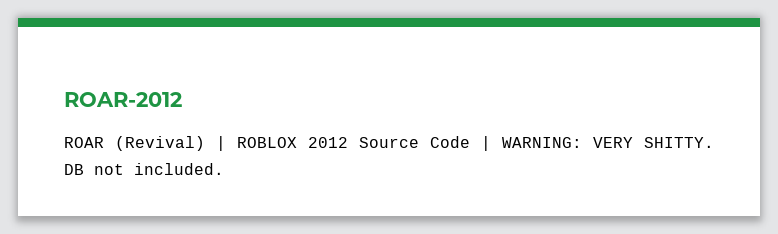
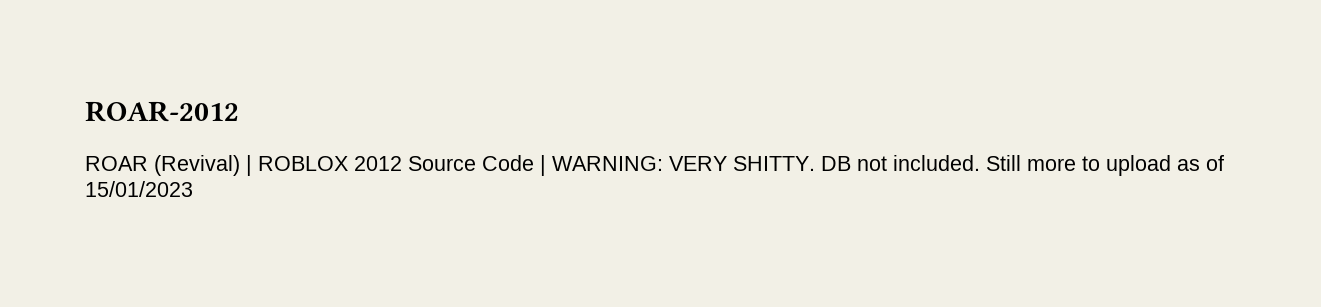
+ Still more to upload as of 15/01/2023

